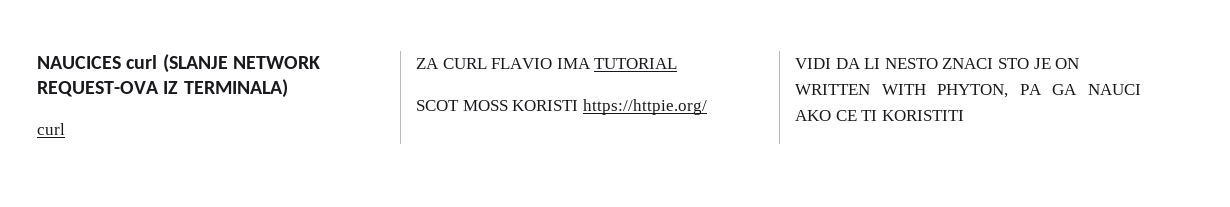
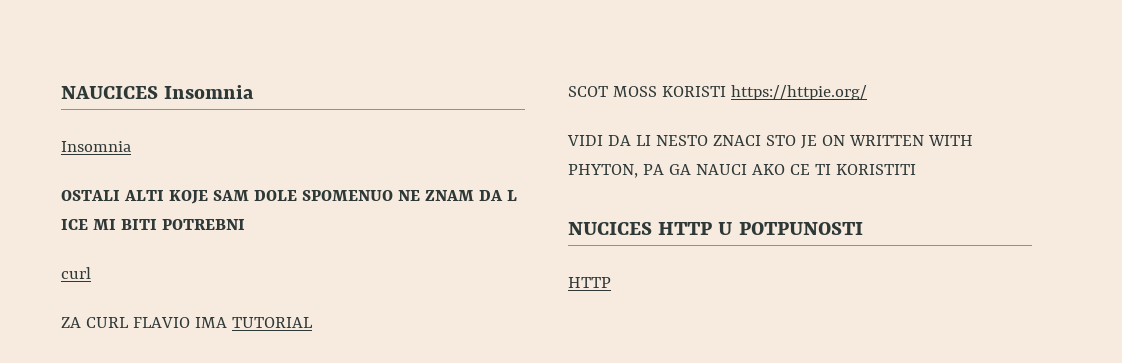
- NAUCICES curl (SLANJE NETWORK REQUEST-OVA IZ TERMINALA)
+ NAUCICES Insomnia
+ Insomnia
+ OSTALI ALTI KOJE SAM DOLE SPOMENUO NE ZNAM DA L ICE MI BITI POTREBNI
+ NUCICES HTTP U POTPUNOSTI
+ HTTP

